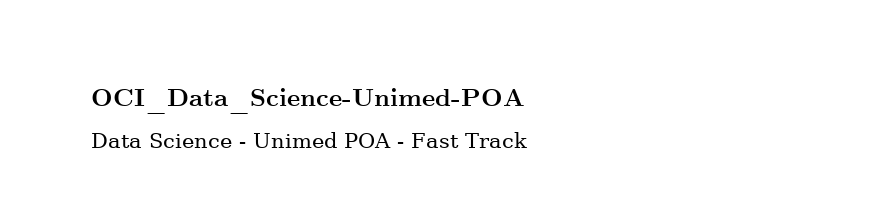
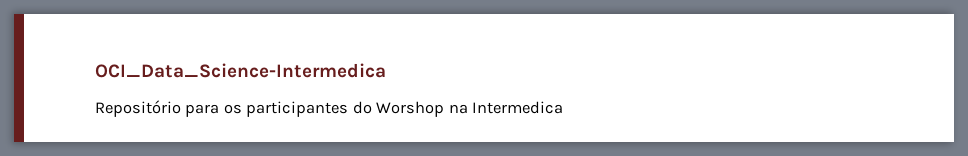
- OCI_Data_Science-Unimed-POA
- Data Science - Unimed POA - Fast Track
+ OCI_Data_Science-Intermedica
+ Repositório para os participantes do Worshop na Intermedica

